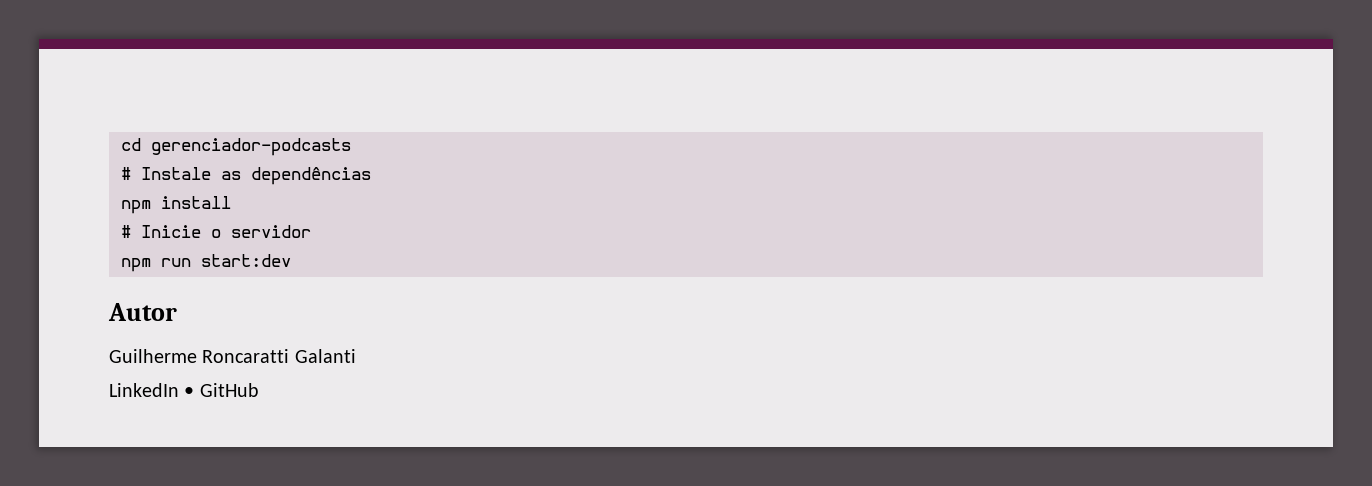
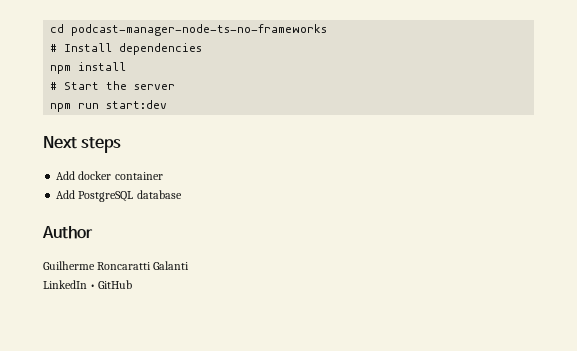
- cd gerenciador-podcasts
- # Instale as dependências
+ cd podcast-manager-node-ts-no-frameworks
+ # Install dependencies
- # Inicie o servidor
+ # Start the server
- Autor
+ Next steps
+ Add docker container
+ Add PostgreSQL database
+ Author

